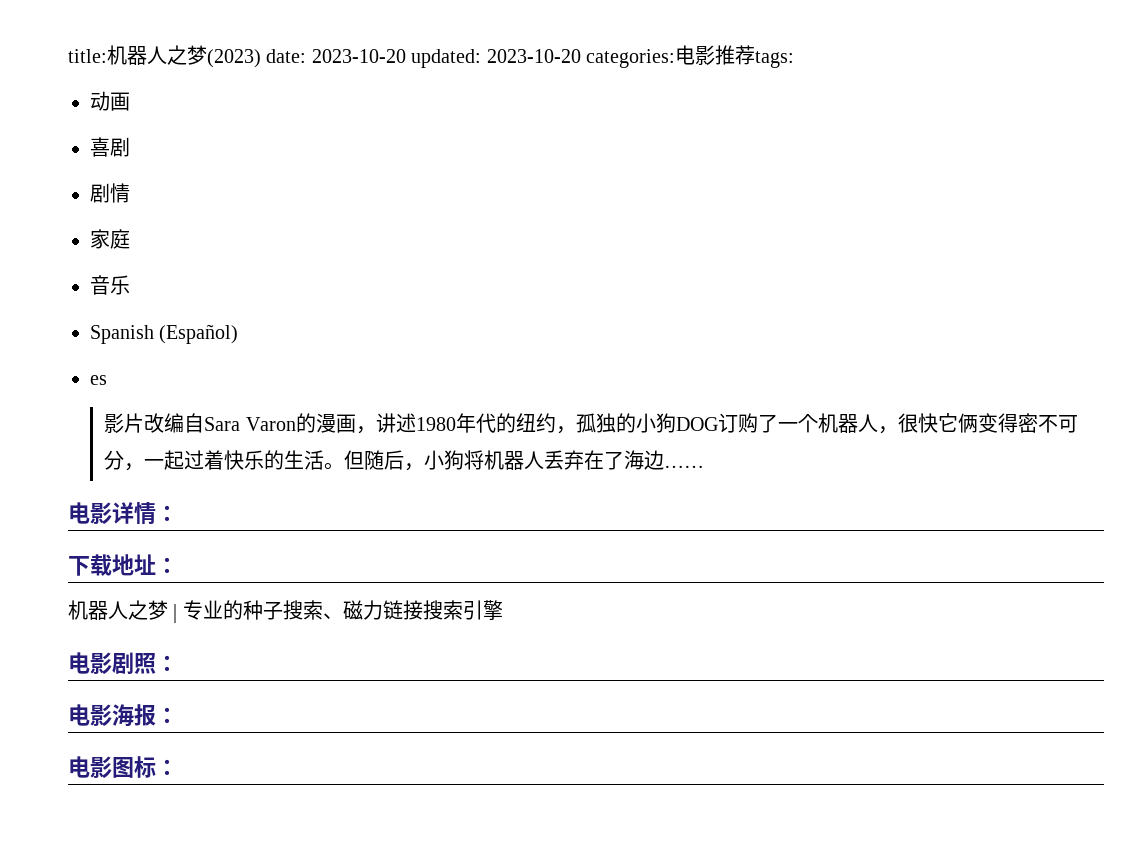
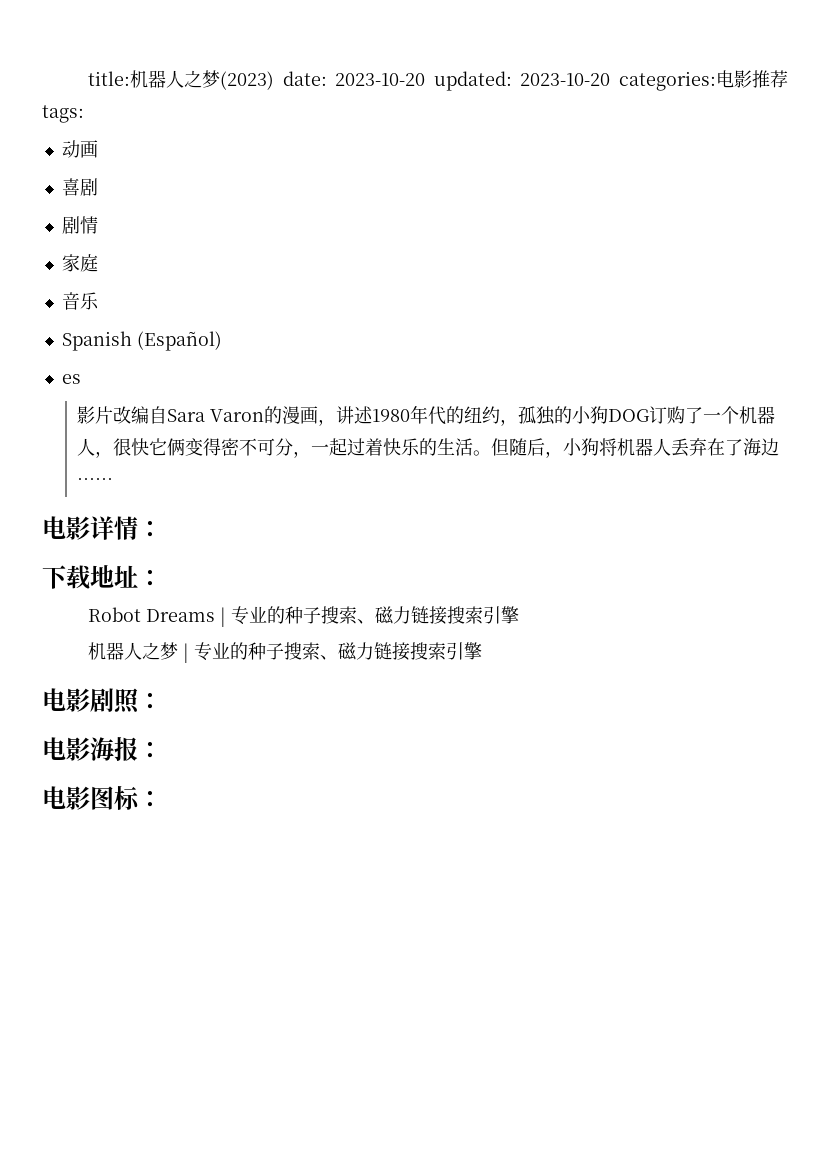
+ Robot Dreams | 专业的种子搜索、磁力链接搜索引擎

